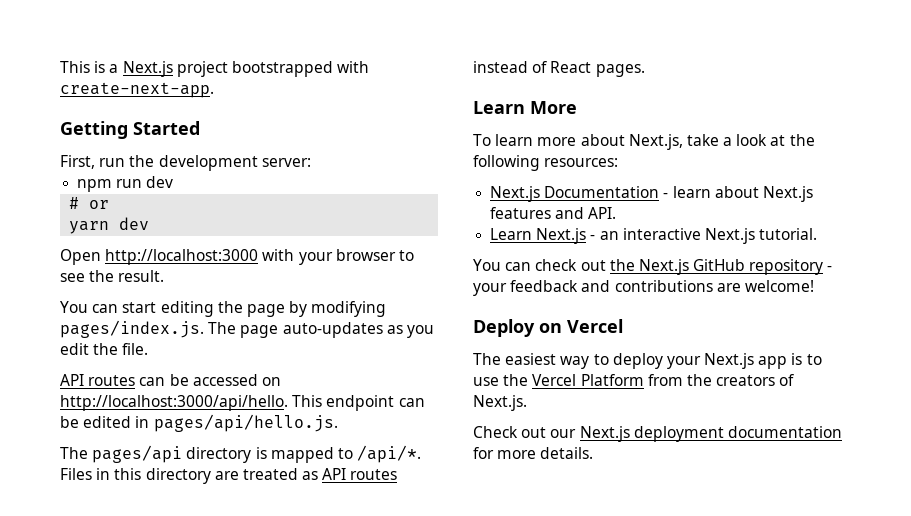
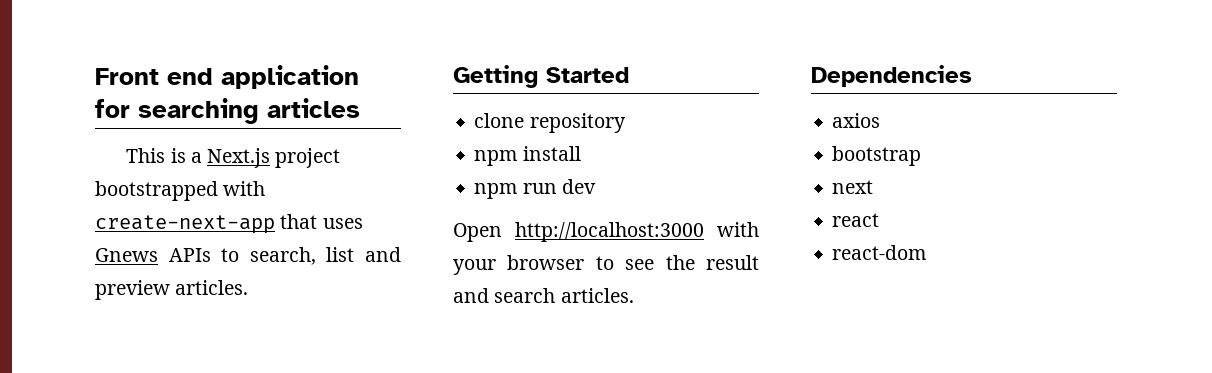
+ Front end application for searching articles
- This is a Next.js project bootstrapped with create-next-app.
+ This is a Next.js project bootstrapped with create-next-app that uses Gnews APIs to search, list and preview articles.
  Getting Started
- First, run the development server:
+ clone repository
+ npm install
- # or
- yarn dev
- Open http://localhost:3000 with your browser to see the result.
- You can start editing the page by modifying pages/index.js. The page auto-updates as you edit the file.
- API routes can be accessed on http://localhost:3000/api/hello. This endpoint can be edited in pages/api/hello.js.
- The pages/api directory is mapped to /api/*. Files in this directory are treated as API routes instead of React pages.
- Learn More
- To learn more about Next.js, take a look at the following resources:
- Next.js Documentation - learn about Next.js features and API.
- Learn Next.js - an interactive Next.js tutorial.
- You can check out the Next.js GitHub repository - your feedback and contributions are welcome!
- Deploy on Vercel
- The easiest way to deploy your Next.js app is to use the Vercel Platform from the creators of Next.js.
- Check out our Next.js deployment documentation for more details.
+ Open http://localhost:3000 with your browser to see the result and search articles.
+ Dependencies
+ axios
+ bootstrap
+ next
+ react
+ react-dom

